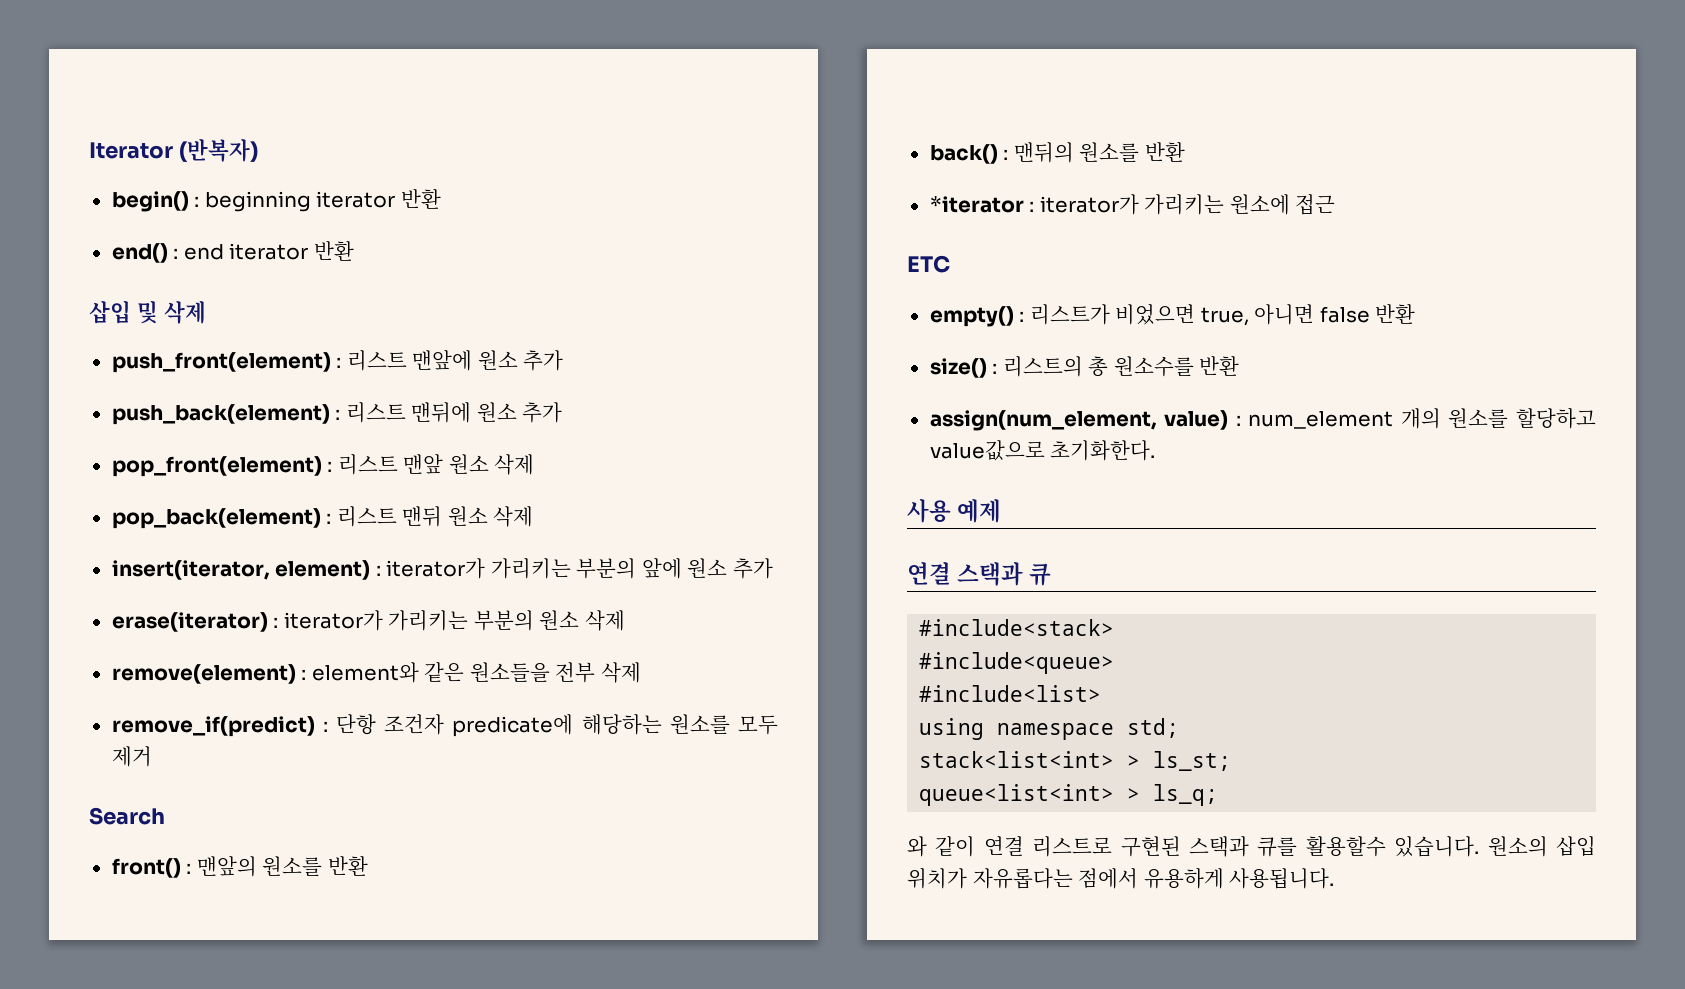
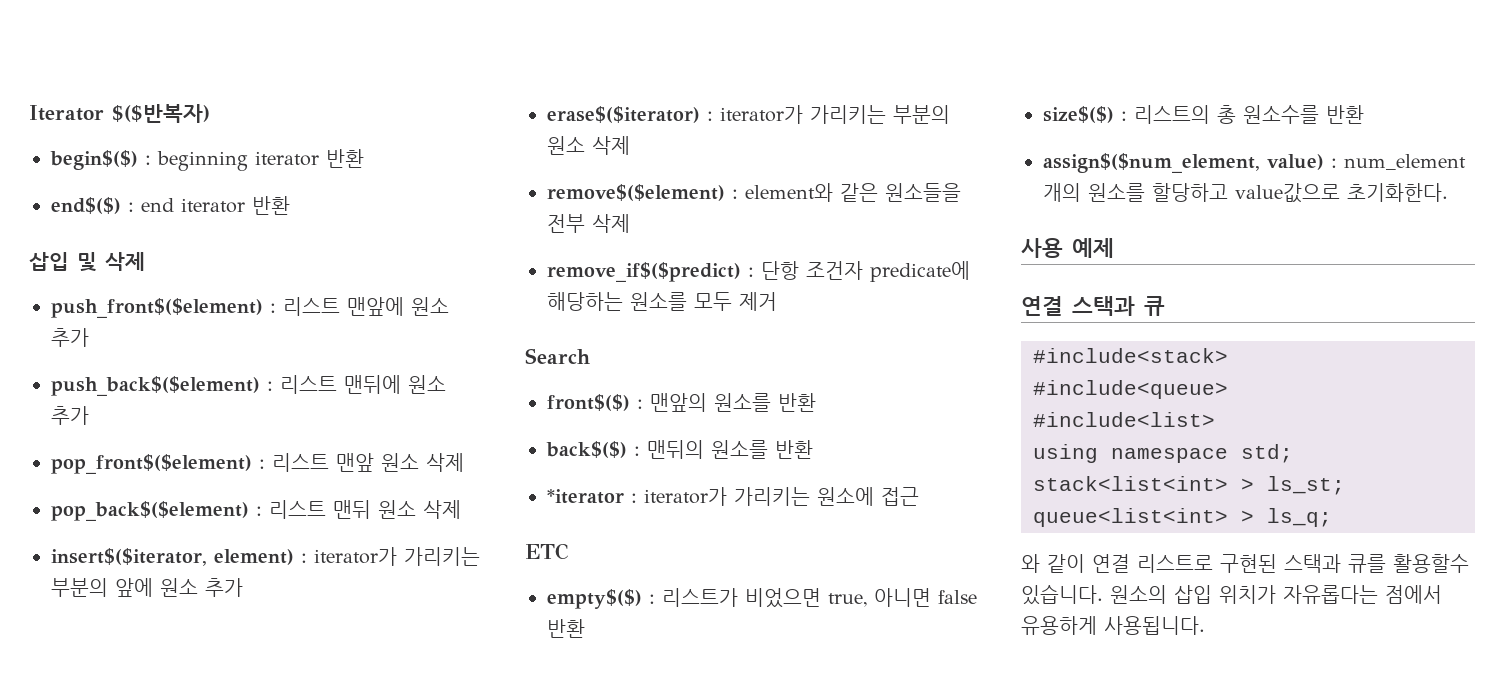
- Iterator (반복자)
- begin() : beginning iterator 반환
+ Iterator $($반복자)
+ begin$($) : beginning iterator 반환
- end() : end iterator 반환
+ end$($) : end iterator 반환
- push_front(element) : 리스트 맨앞에 원소 추가
+ push_front$($element) : 리스트 맨앞에 원소 추가
- push_back(element) : 리스트 맨뒤에 원소 추가
+ push_back$($element) : 리스트 맨뒤에 원소 추가
- pop_front(element) : 리스트 맨앞 원소 삭제
+ pop_front$($element) : 리스트 맨앞 원소 삭제
- pop_back(element) : 리스트 맨뒤 원소 삭제
+ pop_back$($element) : 리스트 맨뒤 원소 삭제
- insert(iterator, element) : iterator가 가리키는 부분의 앞에 원소 추가
+ insert$($iterator, element) : iterator가 가리키는 부분의 앞에 원소 추가
- erase(iterator) : iterator가 가리키는 부분의 원소 삭제
+ erase$($iterator) : iterator가 가리키는 부분의 원소 삭제
- remove(element) : element와 같은 원소들을 전부 삭제
+ remove$($element) : element와 같은 원소들을 전부 삭제
- remove_if(predict) : 단항 조건자 predicate에 해당하는 원소를 모두 제거
+ remove_if$($predict) : 단항 조건자 predicate에 해당하는 원소를 모두 제거
- front() : 맨앞의 원소를 반환
+ front$($) : 맨앞의 원소를 반환
- back() : 맨뒤의 원소를 반환
+ back$($) : 맨뒤의 원소를 반환
- empty() : 리스트가 비었으면 true, 아니면 false 반환
+ empty$($) : 리스트가 비었으면 true, 아니면 false 반환
- size() : 리스트의 총 원소수를 반환
+ size$($) : 리스트의 총 원소수를 반환
- assign(num_element, value) : num_element 개의 원소를 할당하고 value값으로 초기화한다.
+ assign$($num_element, value) : num_element 개의 원소를 할당하고 value값으로 초기화한다.

